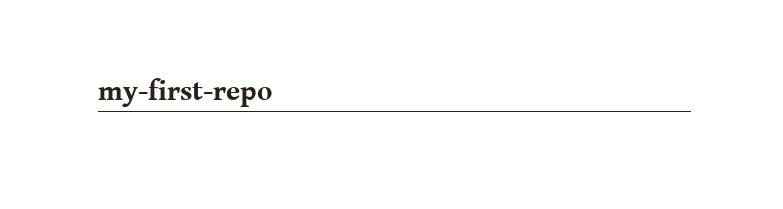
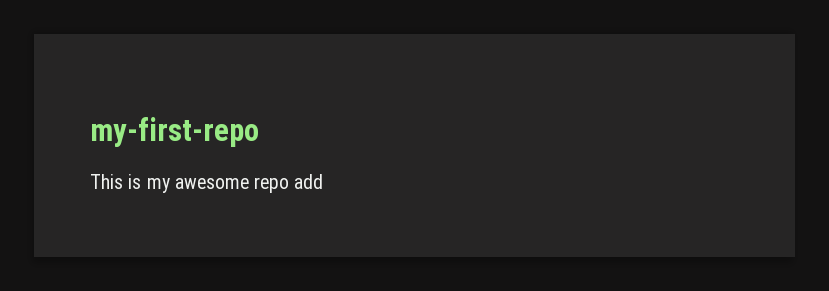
+ This is my awesome repo add

